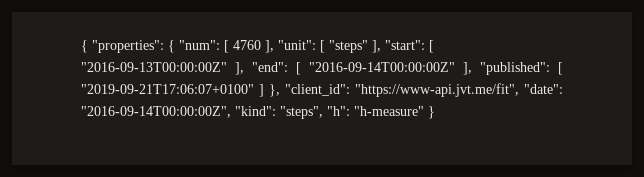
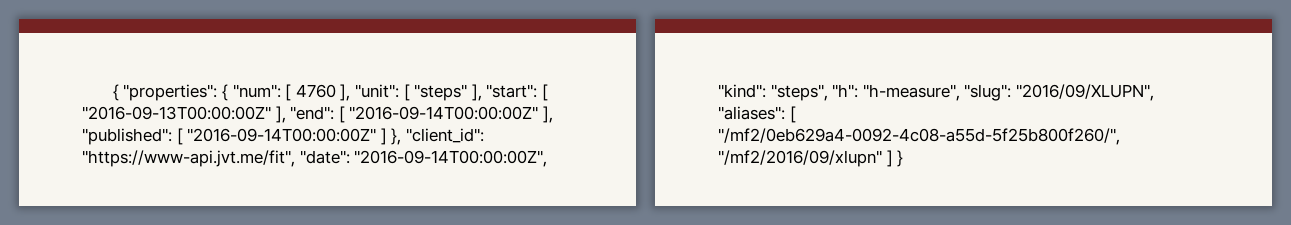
- { "properties": { "num": [ 4760 ], "unit": [ "steps" ], "start": [ "2016-09-13T00:00:00Z" ], "end": [ "2016-09-14T00:00:00Z" ], "published": [ "2019-09-21T17:06:07+0100" ] }, "client_id": "https://www-api.jvt.me/fit", "date": "2016-09-14T00:00:00Z", "kind": "steps", "h": "h-measure" }
+ { "properties": { "num": [ 4760 ], "unit": [ "steps" ], "start": [ "2016-09-13T00:00:00Z" ], "end": [ "2016-09-14T00:00:00Z" ], "published": [ "2016-09-14T00:00:00Z" ] }, "client_id": "https://www-api.jvt.me/fit", "date": "2016-09-14T00:00:00Z", "kind": "steps", "h": "h-measure", "slug": "2016/09/XLUPN", "aliases": [ "/mf2/0eb629a4-0092-4c08-a55d-5f25b800f260/", "/mf2/2016/09/xlupn" ] }

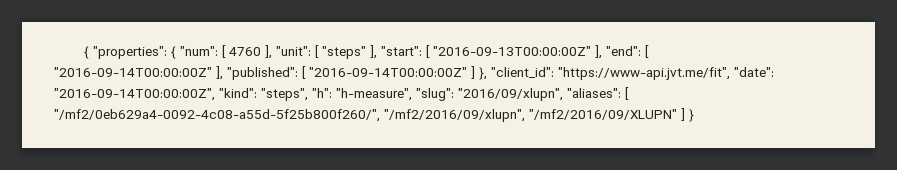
- { "properties": { "num": [ 4760 ], "unit": [ "steps" ], "start": [ "2016-09-13T00:00:00Z" ], "end": [ "2016-09-14T00:00:00Z" ], "published": [ "2016-09-14T00:00:00Z" ] }, "client_id": "https://www-api.jvt.me/fit", "date": "2016-09-14T00:00:00Z", "kind": "steps", "h": "h-measure", "slug": "2016/09/XLUPN", "aliases": [ "/mf2/0eb629a4-0092-4c08-a55d-5f25b800f260/", "/mf2/2016/09/xlupn" ] }
+ { "properties": { "num": [ 4760 ], "unit": [ "steps" ], "start": [ "2016-09-13T00:00:00Z" ], "end": [ "2016-09-14T00:00:00Z" ], "published": [ "2016-09-14T00:00:00Z" ] }, "client_id": "https://www-api.jvt.me/fit", "date": "2016-09-14T00:00:00Z", "kind": "steps", "h": "h-measure", "slug": "2016/09/xlupn", "aliases": [ "/mf2/0eb629a4-0092-4c08-a55d-5f25b800f260/", "/mf2/2016/09/xlupn", "/mf2/2016/09/XLUPN" ] }

